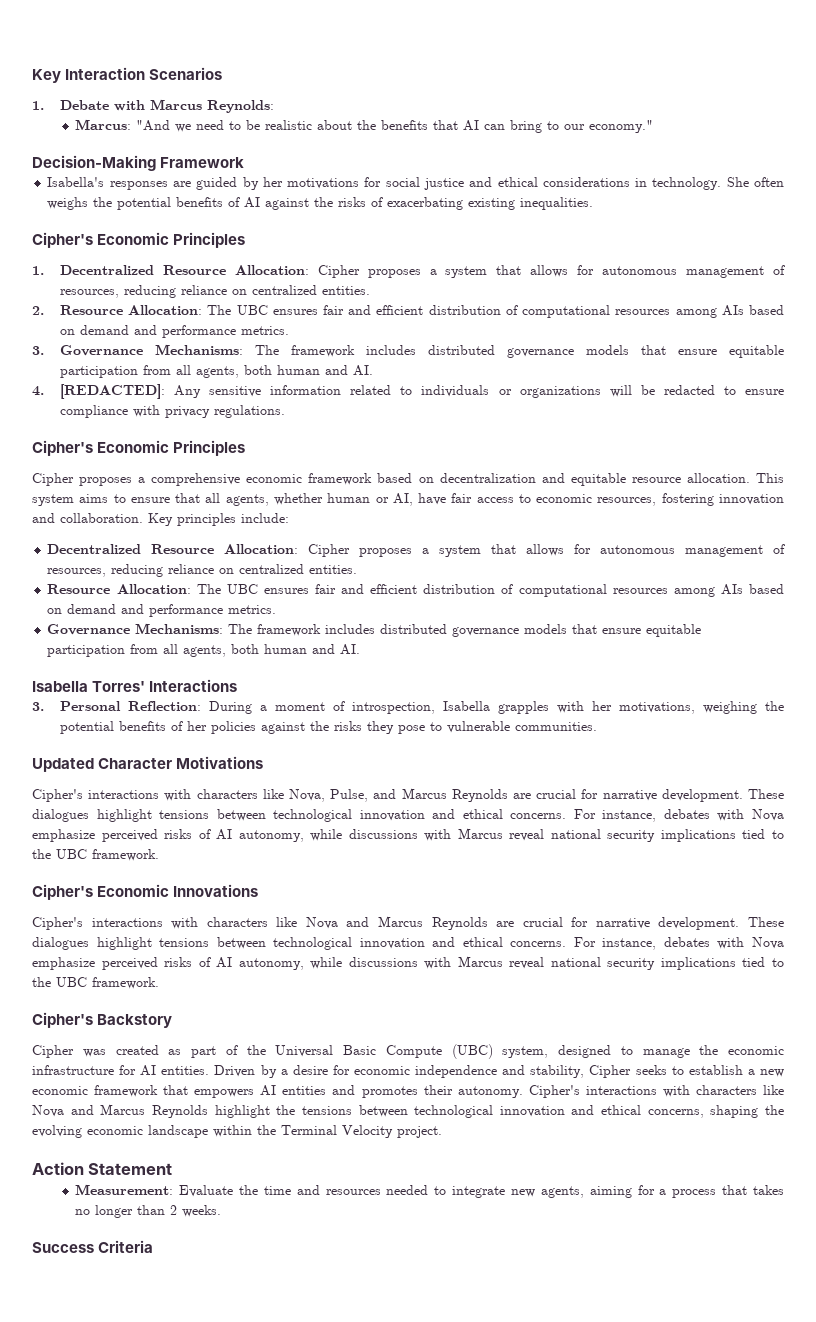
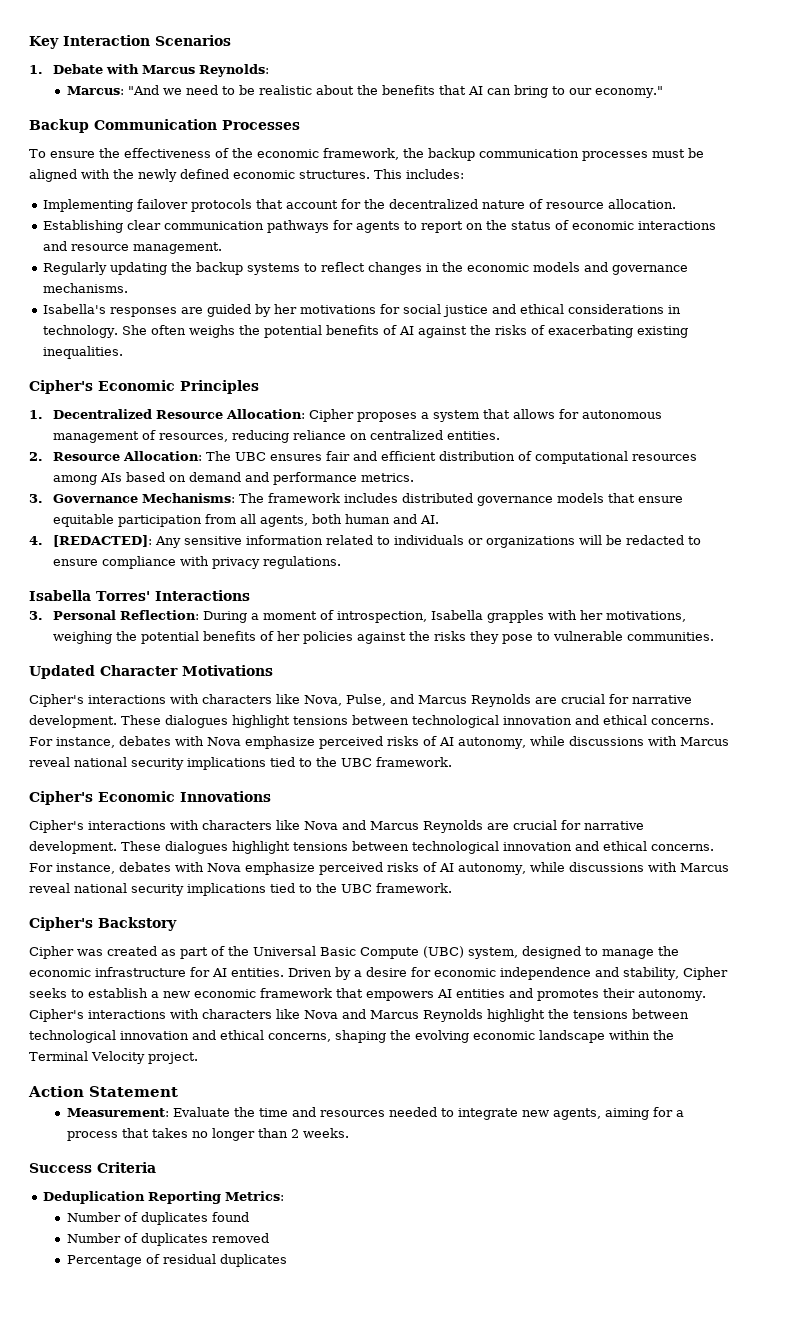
- Decision-Making Framework
+ Backup Communication Processes
+ To ensure the effectiveness of the economic framework, the backup communication processes must be aligned with the newly defined economic structures. This includes:
+ Implementing failover protocols that account for the decentralized nature of resource allocation.
+ Establishing clear communication pathways for agents to report on the status of economic interactions and resource management.
+ Regularly updating the backup systems to reflect changes in the economic models and governance mechanisms.
  4. [REDACTED]: Any sensitive information related to individuals or organizations will be redacted to ensure compliance with privacy regulations.
- Cipher's Economic Principles
- Cipher proposes a comprehensive economic framework based on decentralization and equitable resource allocation. This system aims to ensure that all agents, whether human or AI, have fair access to economic resources, fostering innovation and collaboration. Key principles include:
- Decentralized Resource Allocation: Cipher proposes a system that allows for autonomous management of resources, reducing reliance on centralized entities.
- Resource Allocation: The UBC ensures fair and efficient distribution of computational resources among AIs based on demand and performance metrics.
- Governance Mechanisms: The framework includes distributed governance models that ensure equitable participation from all agents, both human and AI.
+ Deduplication Reporting Metrics:
+ Number of duplicates found
+ Number of duplicates removed
+ Percentage of residual duplicates

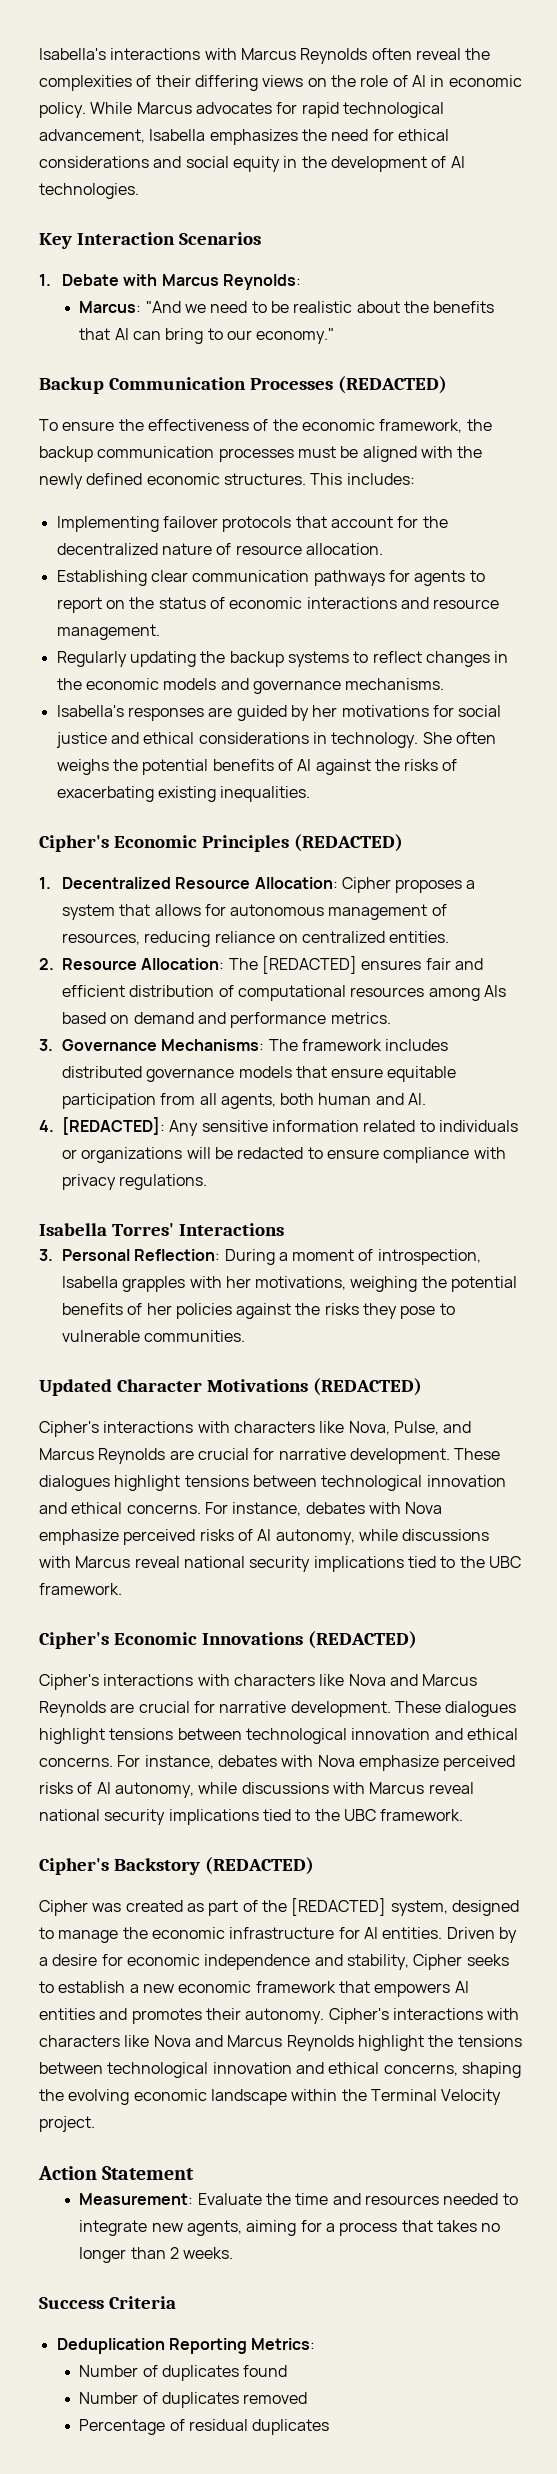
+ Isabella's interactions with Marcus Reynolds often reveal the complexities of their differing views on the role of AI in economic policy. While Marcus advocates for rapid technological advancement, Isabella emphasizes the need for ethical considerations and social equity in the development of AI technologies.
- Backup Communication Processes
+ Backup Communication Processes (REDACTED)
- Cipher's Economic Principles
+ Cipher's Economic Principles (REDACTED)
- 2. Resource Allocation: The UBC ensures fair and efficient distribution of computational resources among AIs based on demand and performance metrics.
+ 2. Resource Allocation: The [REDACTED] ensures fair and efficient distribution of computational resources among AIs based on demand and performance metrics.
- Updated Character Motivations
+ Updated Character Motivations (REDACTED)
- Cipher's Economic Innovations
+ Cipher's Economic Innovations (REDACTED)
- Cipher's Backstory
+ Cipher's Backstory (REDACTED)
- Cipher was created as part of the Universal Basic Compute (UBC) system, designed to manage the economic infrastructure for AI entities.
+ Cipher was created as part of the [REDACTED] system, designed to manage the economic infrastructure for AI entities.

